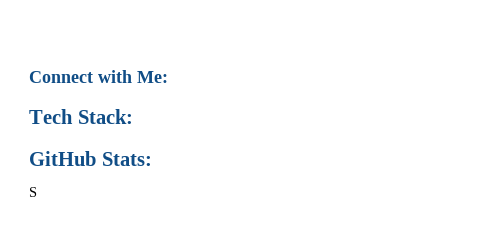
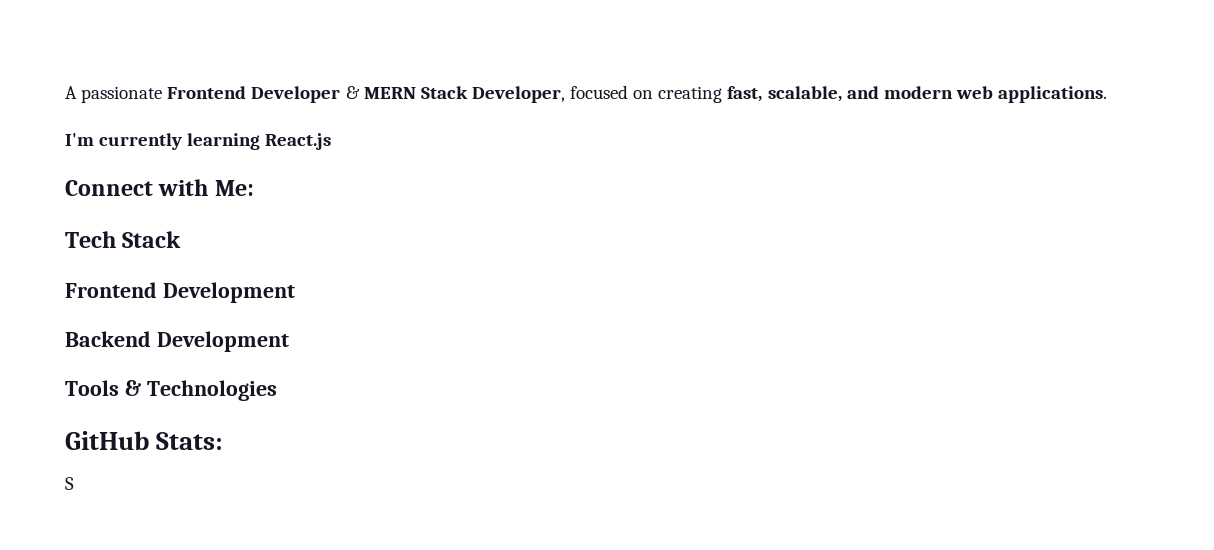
+ A passionate Frontend Developer & MERN Stack Developer, focused on creating fast, scalable, and modern web applications.
+ I'm currently learning React.js
  Connect with Me:
- Tech Stack:
+ Tech Stack
+ Frontend Development
+ Backend Development
+ Tools & Technologies

